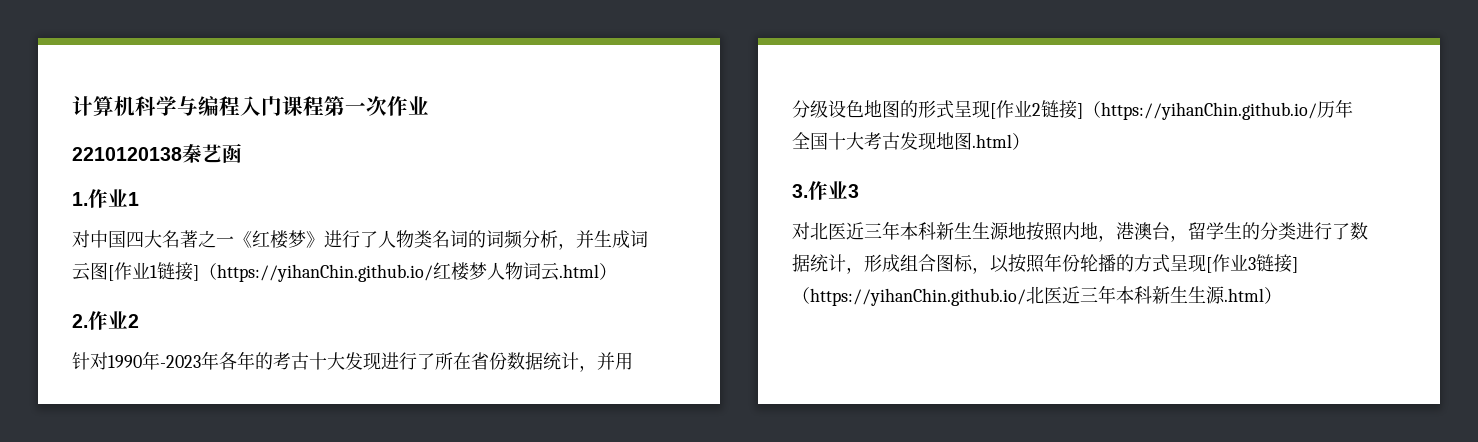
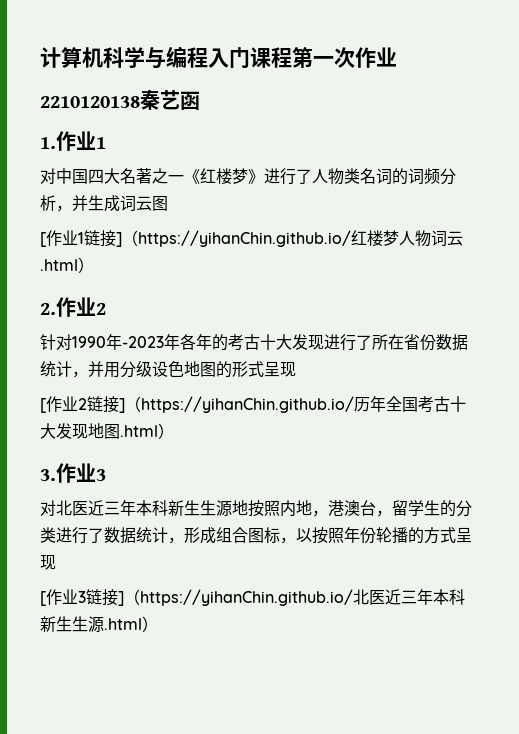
- 对中国四大名著之一《红楼梦》进行了人物类名词的词频分析，并生成词云图[作业1链接]（https://yihanChin.github.io/红楼梦人物词云.html）
+ 对中国四大名著之一《红楼梦》进行了人物类名词的词频分析，并生成词云图
+ [作业1链接]（https://yihanChin.github.io/红楼梦人物词云.html）
- 针对1990年-2023年各年的考古十大发现进行了所在省份数据统计，并用分级设色地图的形式呈现[作业2链接]（https://yihanChin.github.io/历年全国十大考古发现地图.html）
+ 针对1990年-2023年各年的考古十大发现进行了所在省份数据统计，并用分级设色地图的形式呈现
+ [作业2链接]（https://yihanChin.github.io/历年全国考古十大发现地图.html）
- 对北医近三年本科新生生源地按照内地，港澳台，留学生的分类进行了数据统计，形成组合图标，以按照年份轮播的方式呈现[作业3链接]（https://yihanChin.github.io/北医近三年本科新生生源.html）
+ 对北医近三年本科新生生源地按照内地，港澳台，留学生的分类进行了数据统计，形成组合图标，以按照年份轮播的方式呈现
+ [作业3链接]（https://yihanChin.github.io/北医近三年本科新生生源.html）

